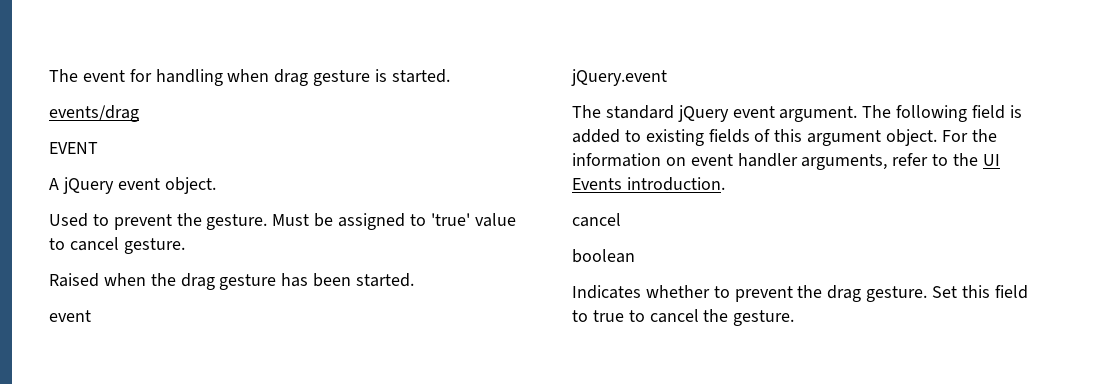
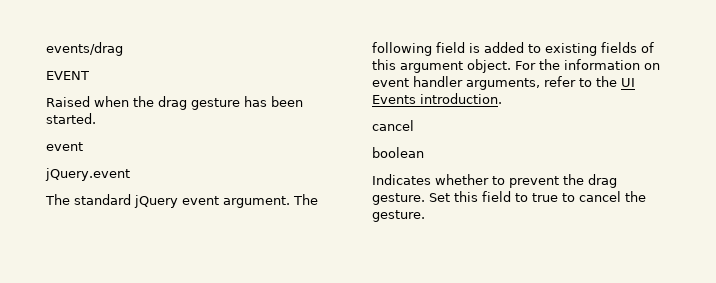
- The event for handling when drag gesture is started.
  events/drag
  EVENT
- A jQuery event object.
- Used to prevent the gesture. Must be assigned to 'true' value to cancel gesture.

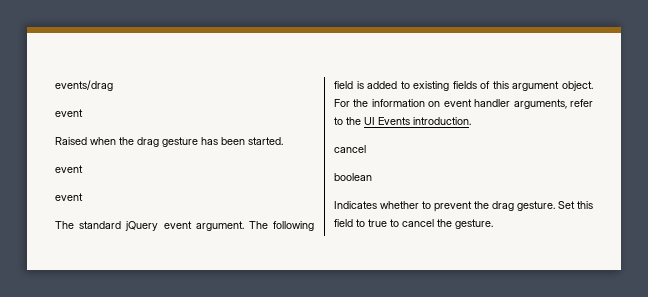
  events/drag
- EVENT
+ event
  Raised when the drag gesture has been started.
  event
- jQuery.event
+ event

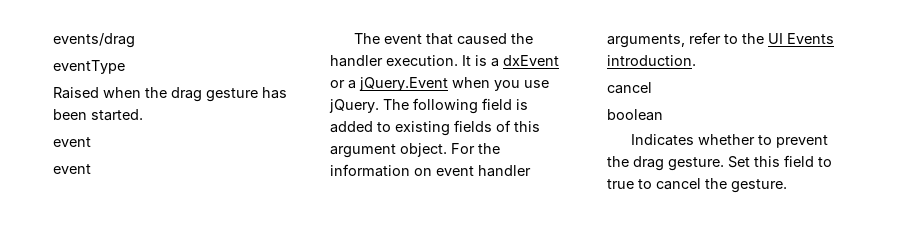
  events/drag
- event
+ eventType
- The standard jQuery event argument.
+ The event that caused the handler execution. It is a dxEvent or a jQuery.Event when you use jQuery.

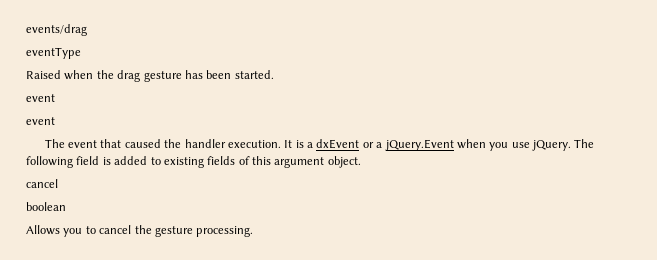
- The following field is added to existing fields of this argument object. For the information on event handler arguments, refer to the UI Events introduction.
+ The following field is added to existing fields of this argument object.
  cancel
  boolean
- Indicates whether to prevent the drag gesture. Set this field to true to cancel the gesture.
+ Allows you to cancel the gesture processing.

